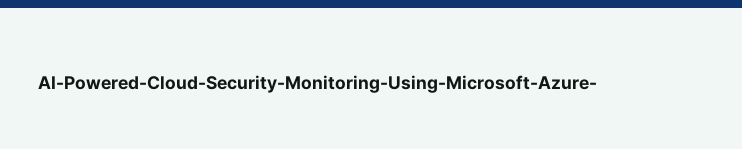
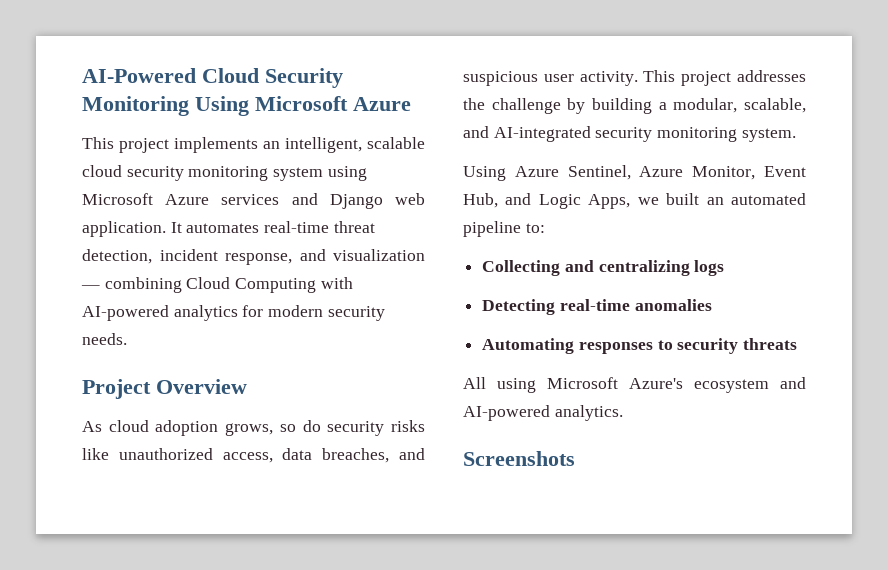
- AI-Powered-Cloud-Security-Monitoring-Using-Microsoft-Azure-
+ AI-Powered Cloud Security Monitoring Using Microsoft Azure
+ This project implements an intelligent, scalable cloud security monitoring system using Microsoft Azure services and Django web application. It automates real-time threat detection, incident response, and visualization — combining Cloud Computing with AI-powered analytics for modern security needs.
+ Project Overview
+ As cloud adoption grows, so do security risks like unauthorized access, data breaches, and suspicious user activity. This project addresses the challenge by building a modular, scalable, and AI-integrated security monitoring system.
+ Using Azure Sentinel, Azure Monitor, Event Hub, and Logic Apps, we built an automated pipeline to:
+ Collecting and centralizing logs
+ Detecting real-time anomalies
+ Automating responses to security threats
+ All using Microsoft Azure's ecosystem and AI-powered analytics.
+ Screenshots

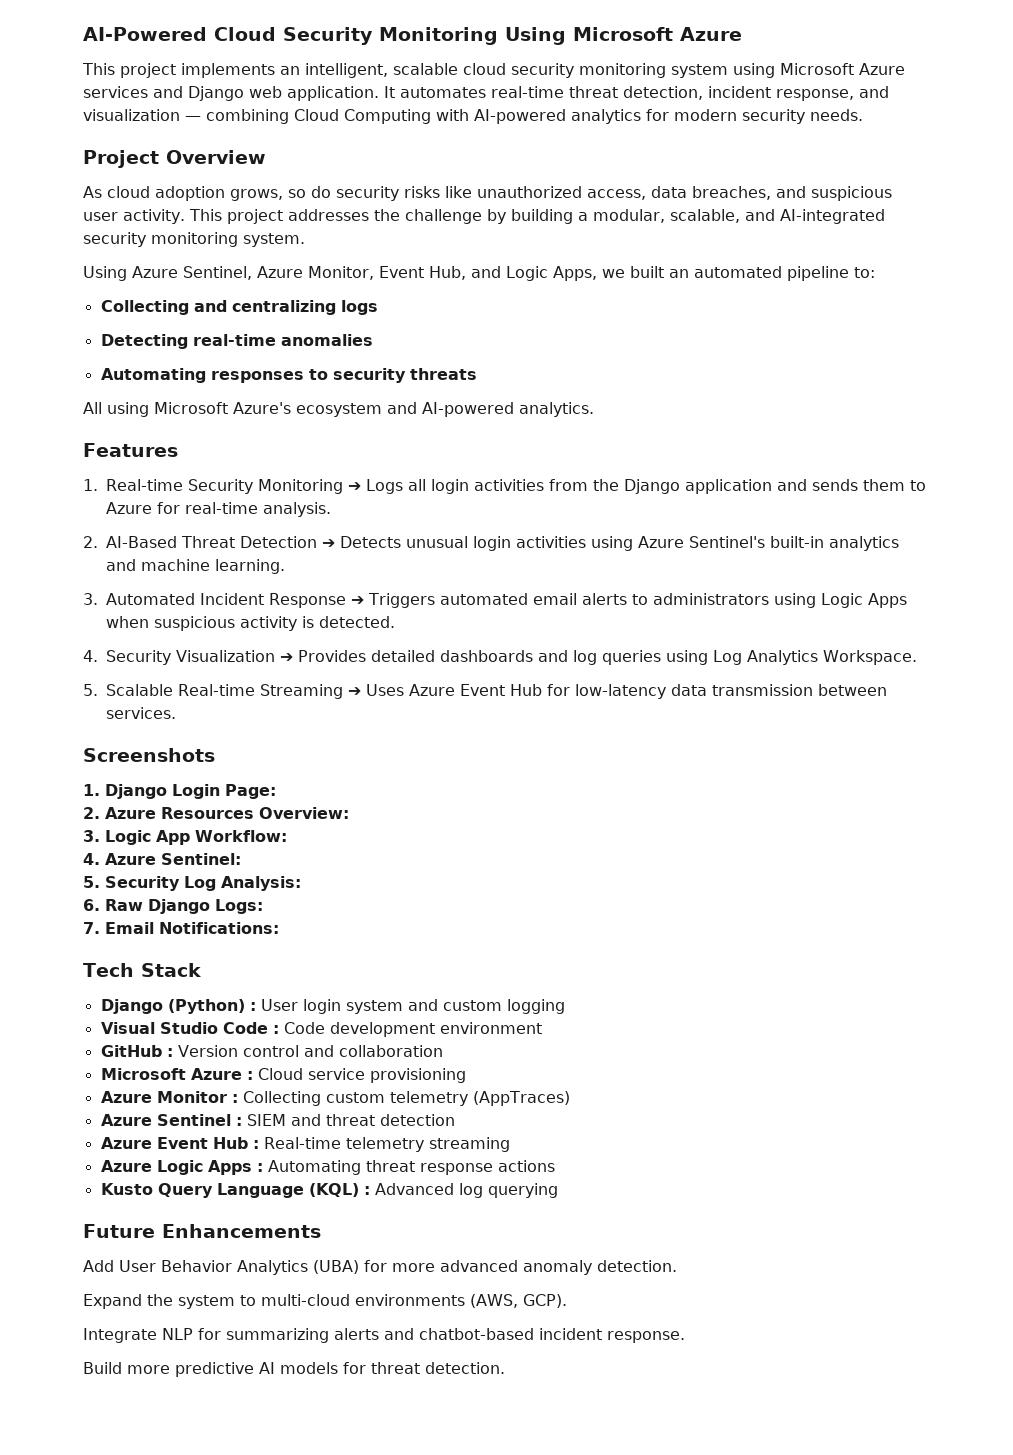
+ Features
+ 1. Real-time Security Monitoring ➔ Logs all login activities from the Django application and sends them to Azure for real-time analysis.
+ 2. AI-Based Threat Detection ➔ Detects unusual login activities using Azure Sentinel's built-in analytics and machine learning.
+ 3. Automated Incident Response ➔ Triggers automated email alerts to administrators using Logic Apps when suspicious activity is detected.
+ 4. Security Visualization ➔ Provides detailed dashboards and log queries using Log Analytics Workspace.
+ 5. Scalable Real-time Streaming ➔ Uses Azure Event Hub for low-latency data transmission between services.
  Screenshots
+ 1. Django Login Page:
+ 2. Azure Resources Overview:
+ 3. Logic App Workflow:
+ 4. Azure Sentinel:
+ 5. Security Log Analysis:
+ 6. Raw Django Logs:
+ 7. Email Notifications:
+ Tech Stack
+ Django (Python) : User login system and custom logging
+ Visual Studio Code : Code development environment
+ GitHub : Version control and collaboration
+ Microsoft Azure : Cloud service provisioning
+ Azure Monitor : Collecting custom telemetry (AppTraces)
+ Azure Sentinel : SIEM and threat detection
+ Azure Event Hub : Real-time telemetry streaming
+ Azure Logic Apps : Automating threat response actions
+ Kusto Query Language (KQL) : Advanced log querying
+ Future Enhancements
+ Add User Behavior Analytics (UBA) for more advanced anomaly detection.
+ Expand the system to multi-cloud environments (AWS, GCP).
+ Integrate NLP for summarizing alerts and chatbot-based incident response.
+ Build more predictive AI models for threat detection.

